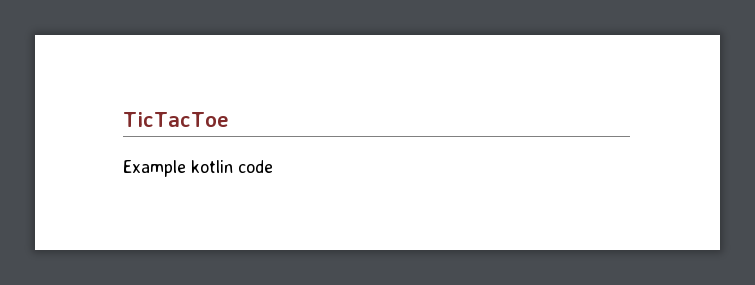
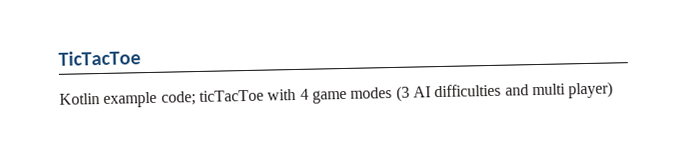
- Example kotlin code
+ Kotlin example code; ticTacToe with 4 game modes (3 AI difficulties and multi player)

